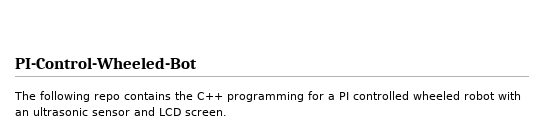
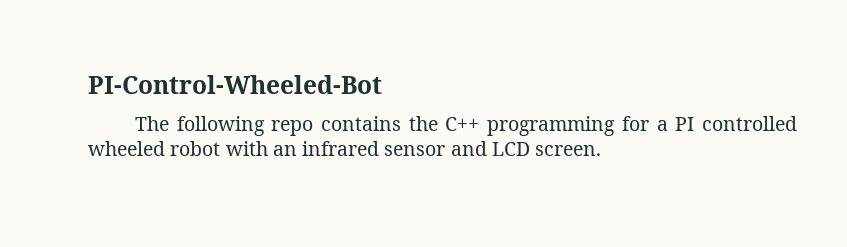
- The following repo contains the C++ programming for a PI controlled wheeled robot with an ultrasonic sensor and LCD screen.
+ The following repo contains the C++ programming for a PI controlled wheeled robot with an infrared sensor and LCD screen.

